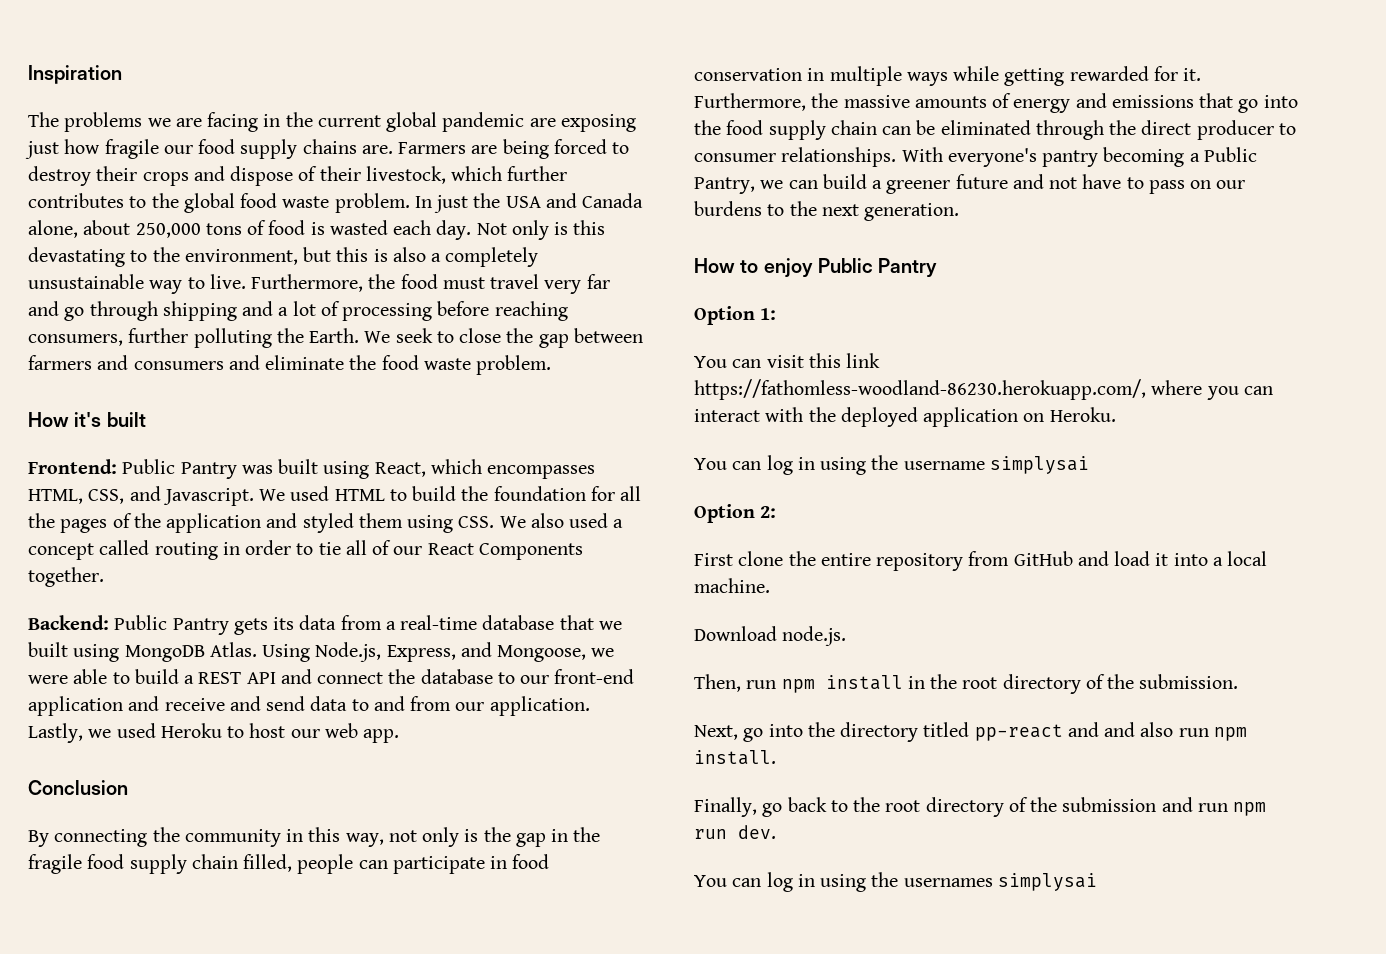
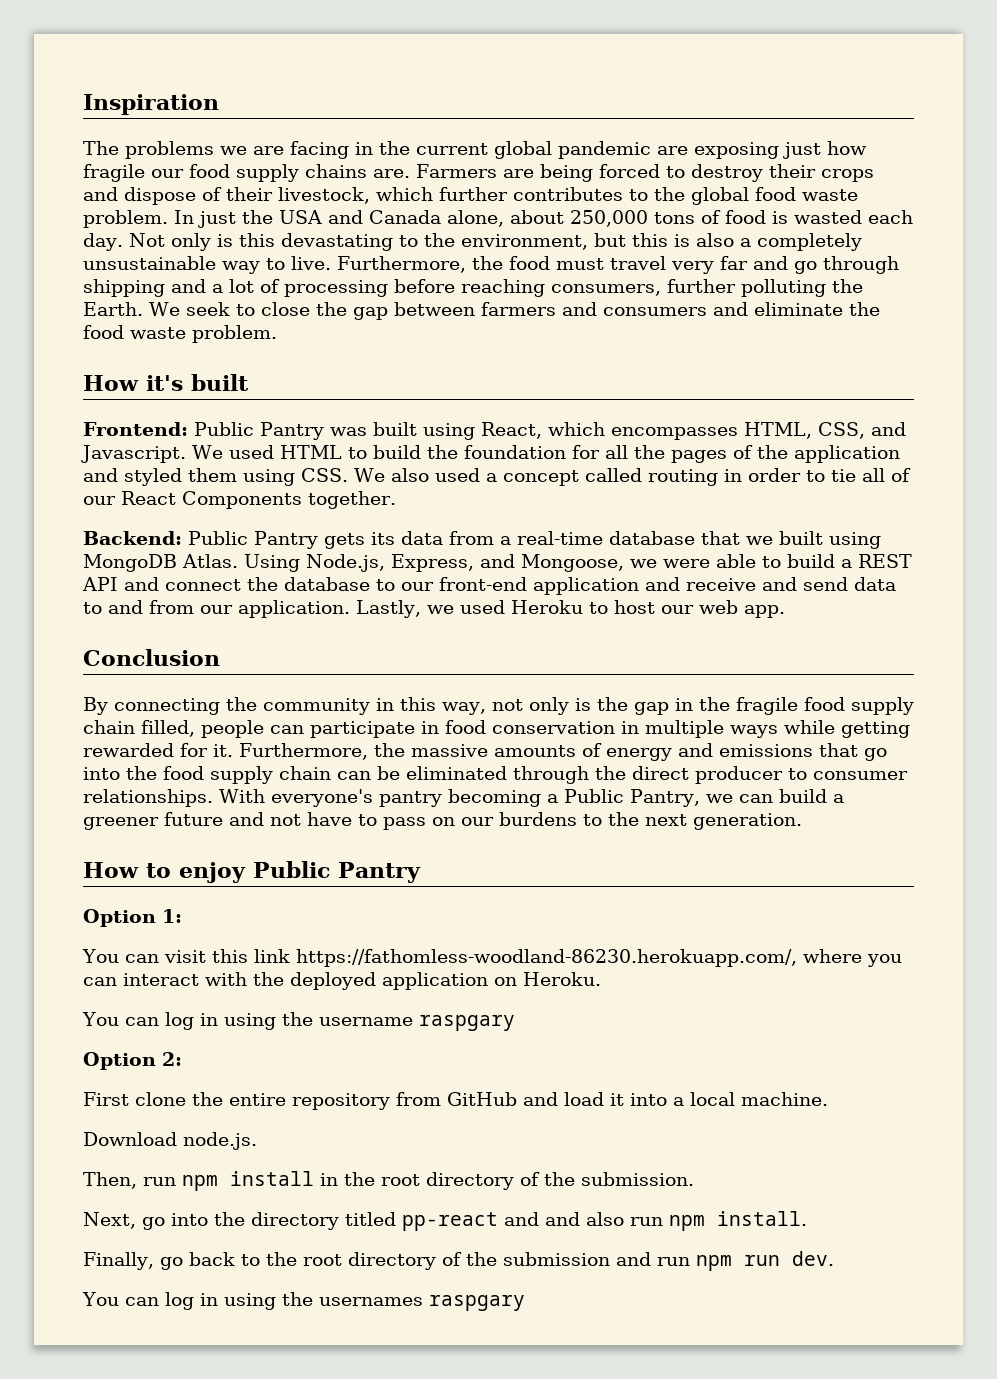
- You can log in using the username simplysai
+ You can log in using the username raspgary
- You can log in using the usernames simplysai
+ You can log in using the usernames raspgary

